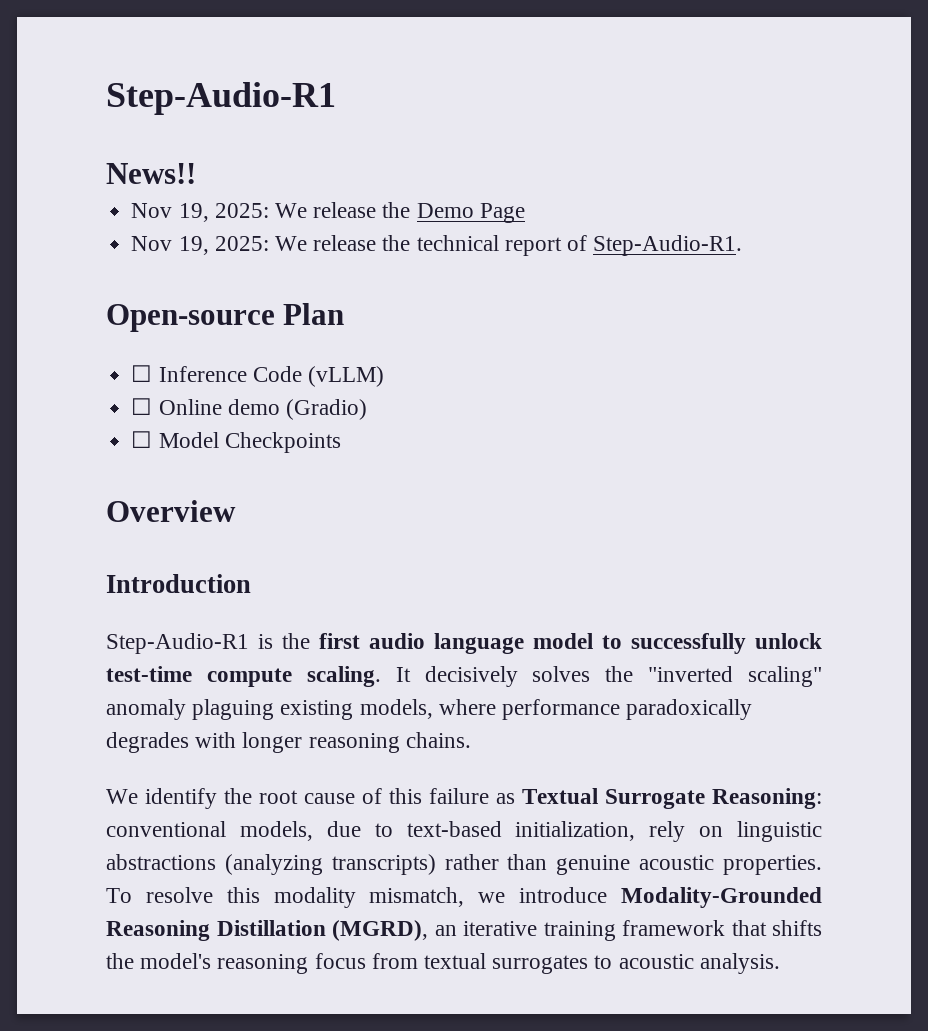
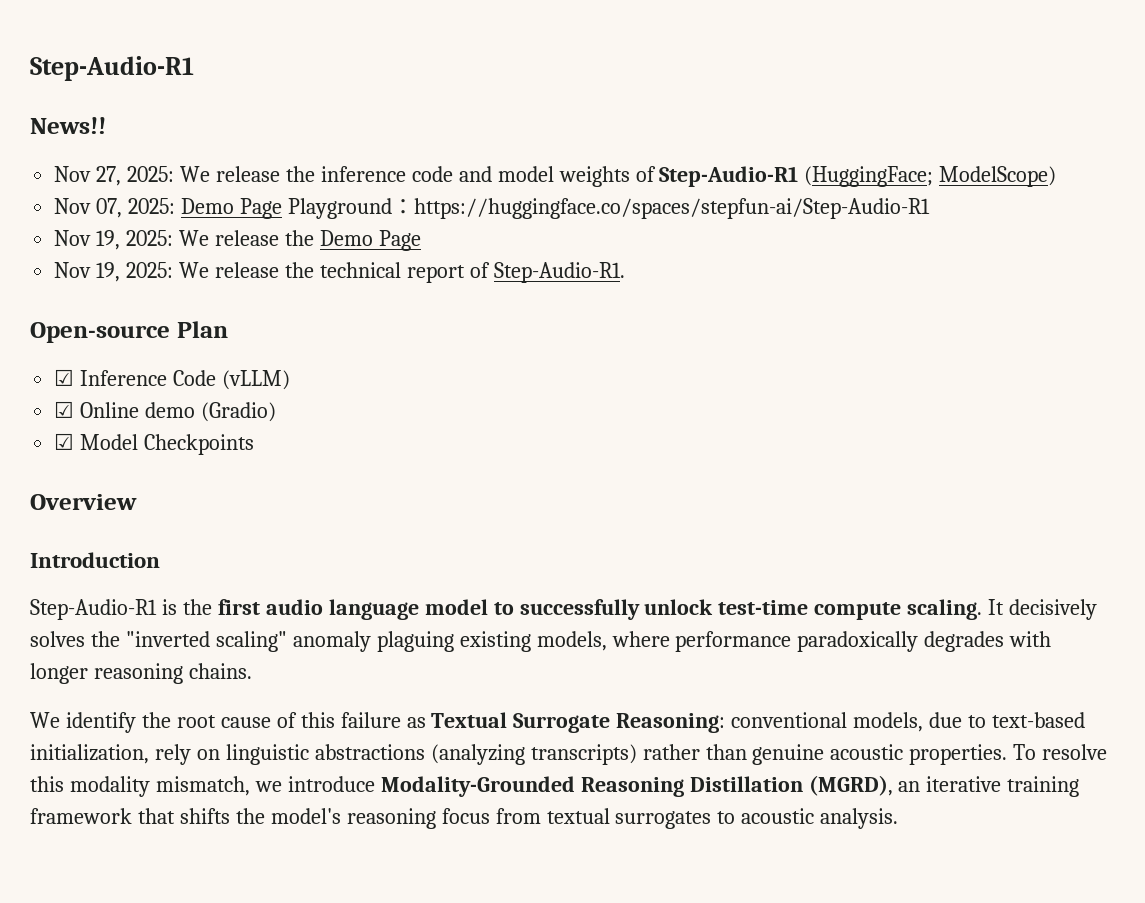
+ Nov 27, 2025: We release the inference code and model weights of Step-Audio-R1 (HuggingFace; ModelScope)
+ Nov 07, 2025: Demo Page Playground：https://huggingface.co/spaces/stepfun-ai/Step-Audio-R1
- ☐ Inference Code (vLLM)
+ ☑ Inference Code (vLLM)
- ☐ Online demo (Gradio)
+ ☑ Online demo (Gradio)
- ☐ Model Checkpoints
+ ☑ Model Checkpoints

